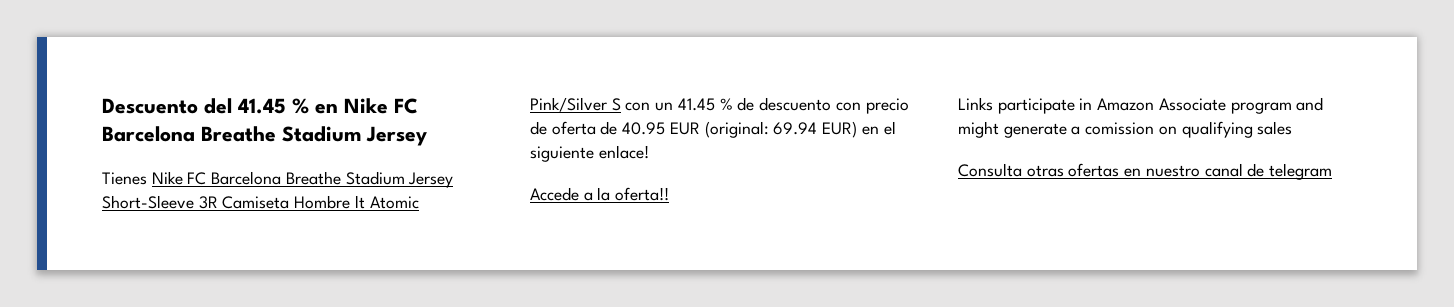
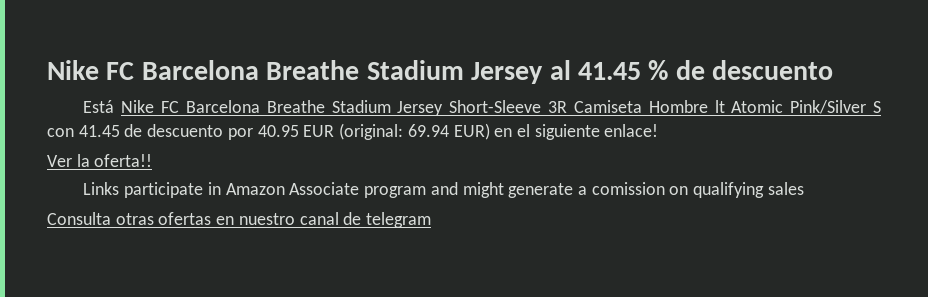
- Descuento del 41.45 % en Nike FC Barcelona Breathe Stadium Jersey
- Tienes Nike FC Barcelona Breathe Stadium Jersey Short-Sleeve 3R Camiseta Hombre lt Atomic Pink/Silver S con un 41.45 % de descuento con precio de oferta de 40.95 EUR (original: 69.94 EUR) en el siguiente enlace!
+ Nike FC Barcelona Breathe Stadium Jersey al 41.45 % de descuento
+ Está Nike FC Barcelona Breathe Stadium Jersey Short-Sleeve 3R Camiseta Hombre lt Atomic Pink/Silver S con 41.45 de descuento por 40.95 EUR (original: 69.94 EUR) en el siguiente enlace!
- Accede a la oferta!!
+ Ver la oferta!!

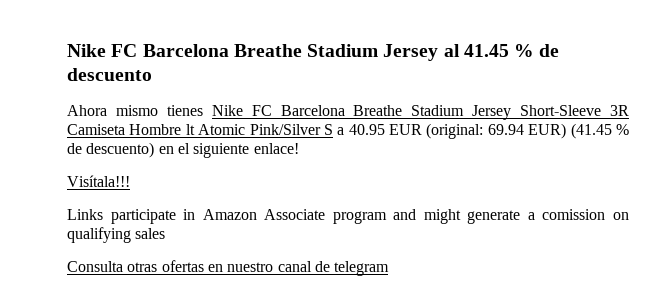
- Está Nike FC Barcelona Breathe Stadium Jersey Short-Sleeve 3R Camiseta Hombre lt Atomic Pink/Silver S con 41.45 de descuento por 40.95 EUR (original: 69.94 EUR) en el siguiente enlace!
+ Ahora mismo tienes Nike FC Barcelona Breathe Stadium Jersey Short-Sleeve 3R Camiseta Hombre lt Atomic Pink/Silver S a 40.95 EUR (original: 69.94 EUR) (41.45 % de descuento) en el siguiente enlace!
- Ver la oferta!!
+ Visítala!!!

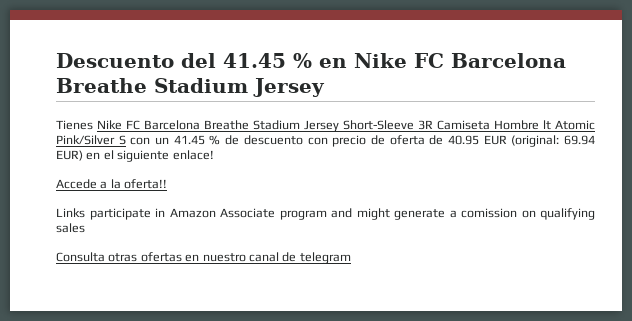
- Nike FC Barcelona Breathe Stadium Jersey al 41.45 % de descuento
- Ahora mismo tienes Nike FC Barcelona Breathe Stadium Jersey Short-Sleeve 3R Camiseta Hombre lt Atomic Pink/Silver S a 40.95 EUR (original: 69.94 EUR) (41.45 % de descuento) en el siguiente enlace!
+ Descuento del 41.45 % en Nike FC Barcelona Breathe Stadium Jersey
+ Tienes Nike FC Barcelona Breathe Stadium Jersey Short-Sleeve 3R Camiseta Hombre lt Atomic Pink/Silver S con un 41.45 % de descuento con precio de oferta de 40.95 EUR (original: 69.94 EUR) en el siguiente enlace!
- Visítala!!!
+ Accede a la oferta!!

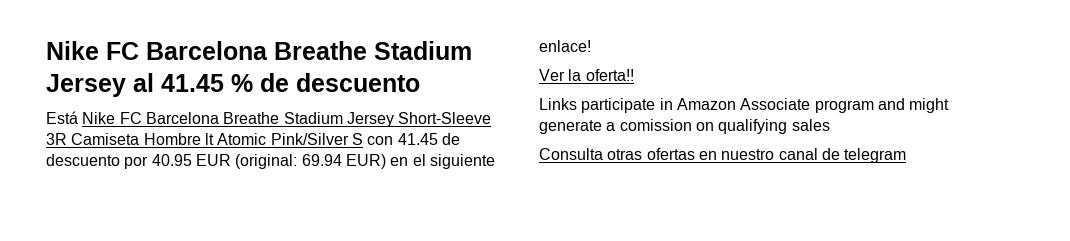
- Descuento del 41.45 % en Nike FC Barcelona Breathe Stadium Jersey
- Tienes Nike FC Barcelona Breathe Stadium Jersey Short-Sleeve 3R Camiseta Hombre lt Atomic Pink/Silver S con un 41.45 % de descuento con precio de oferta de 40.95 EUR (original: 69.94 EUR) en el siguiente enlace!
+ Nike FC Barcelona Breathe Stadium Jersey al 41.45 % de descuento
+ Está Nike FC Barcelona Breathe Stadium Jersey Short-Sleeve 3R Camiseta Hombre lt Atomic Pink/Silver S con 41.45 de descuento por 40.95 EUR (original: 69.94 EUR) en el siguiente enlace!
- Accede a la oferta!!
+ Ver la oferta!!

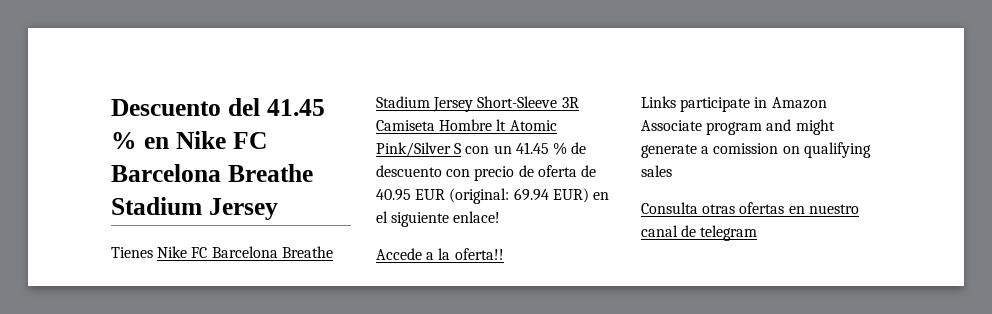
- Nike FC Barcelona Breathe Stadium Jersey al 41.45 % de descuento
- Está Nike FC Barcelona Breathe Stadium Jersey Short-Sleeve 3R Camiseta Hombre lt Atomic Pink/Silver S con 41.45 de descuento por 40.95 EUR (original: 69.94 EUR) en el siguiente enlace!
+ Descuento del 41.45 % en Nike FC Barcelona Breathe Stadium Jersey
+ Tienes Nike FC Barcelona Breathe Stadium Jersey Short-Sleeve 3R Camiseta Hombre lt Atomic Pink/Silver S con un 41.45 % de descuento con precio de oferta de 40.95 EUR (original: 69.94 EUR) en el siguiente enlace!
- Ver la oferta!!
+ Accede a la oferta!!

